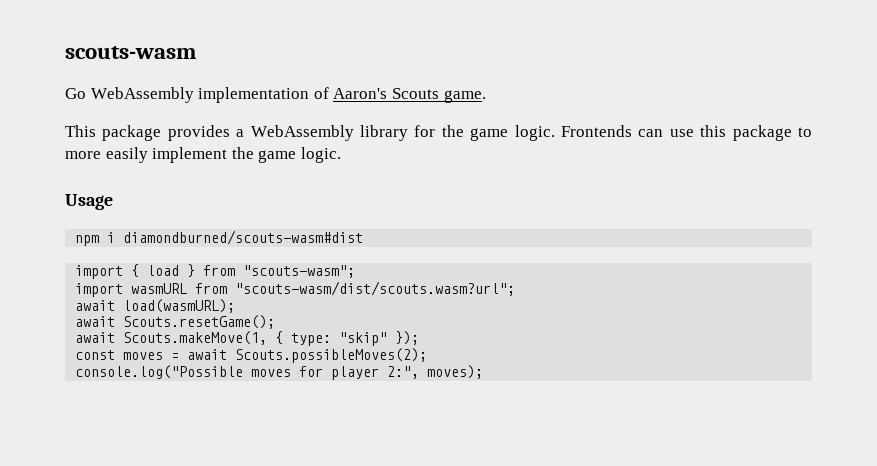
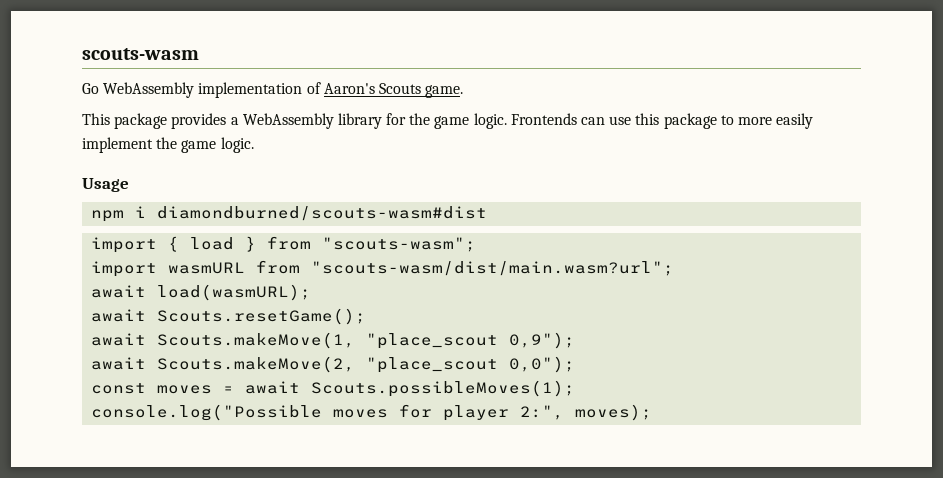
- import wasmURL from "scouts-wasm/dist/scouts.wasm?url";
+ import wasmURL from "scouts-wasm/dist/main.wasm?url";
- await Scouts.makeMove(1, { type: "skip" });
+ await Scouts.makeMove(1, "place_scout 0,9");
+ await Scouts.makeMove(2, "place_scout 0,0");
- const moves = await Scouts.possibleMoves(2);
+ const moves = await Scouts.possibleMoves(1);

